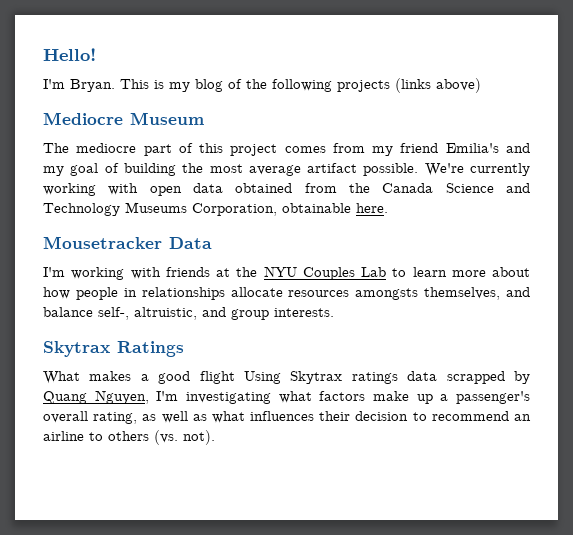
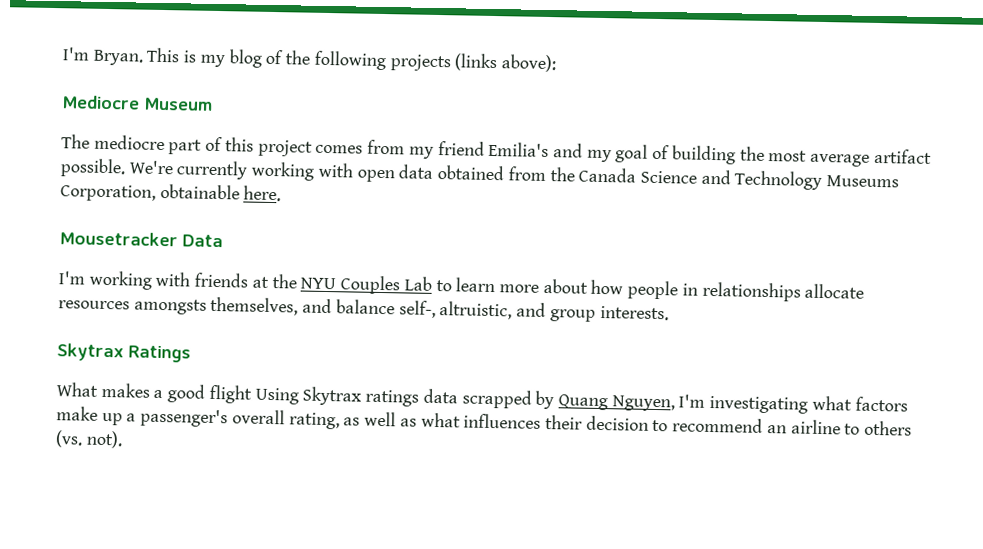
- Hello!
- This is my blog of the following projects (links above)
+ This is my blog of the following projects (links above):

